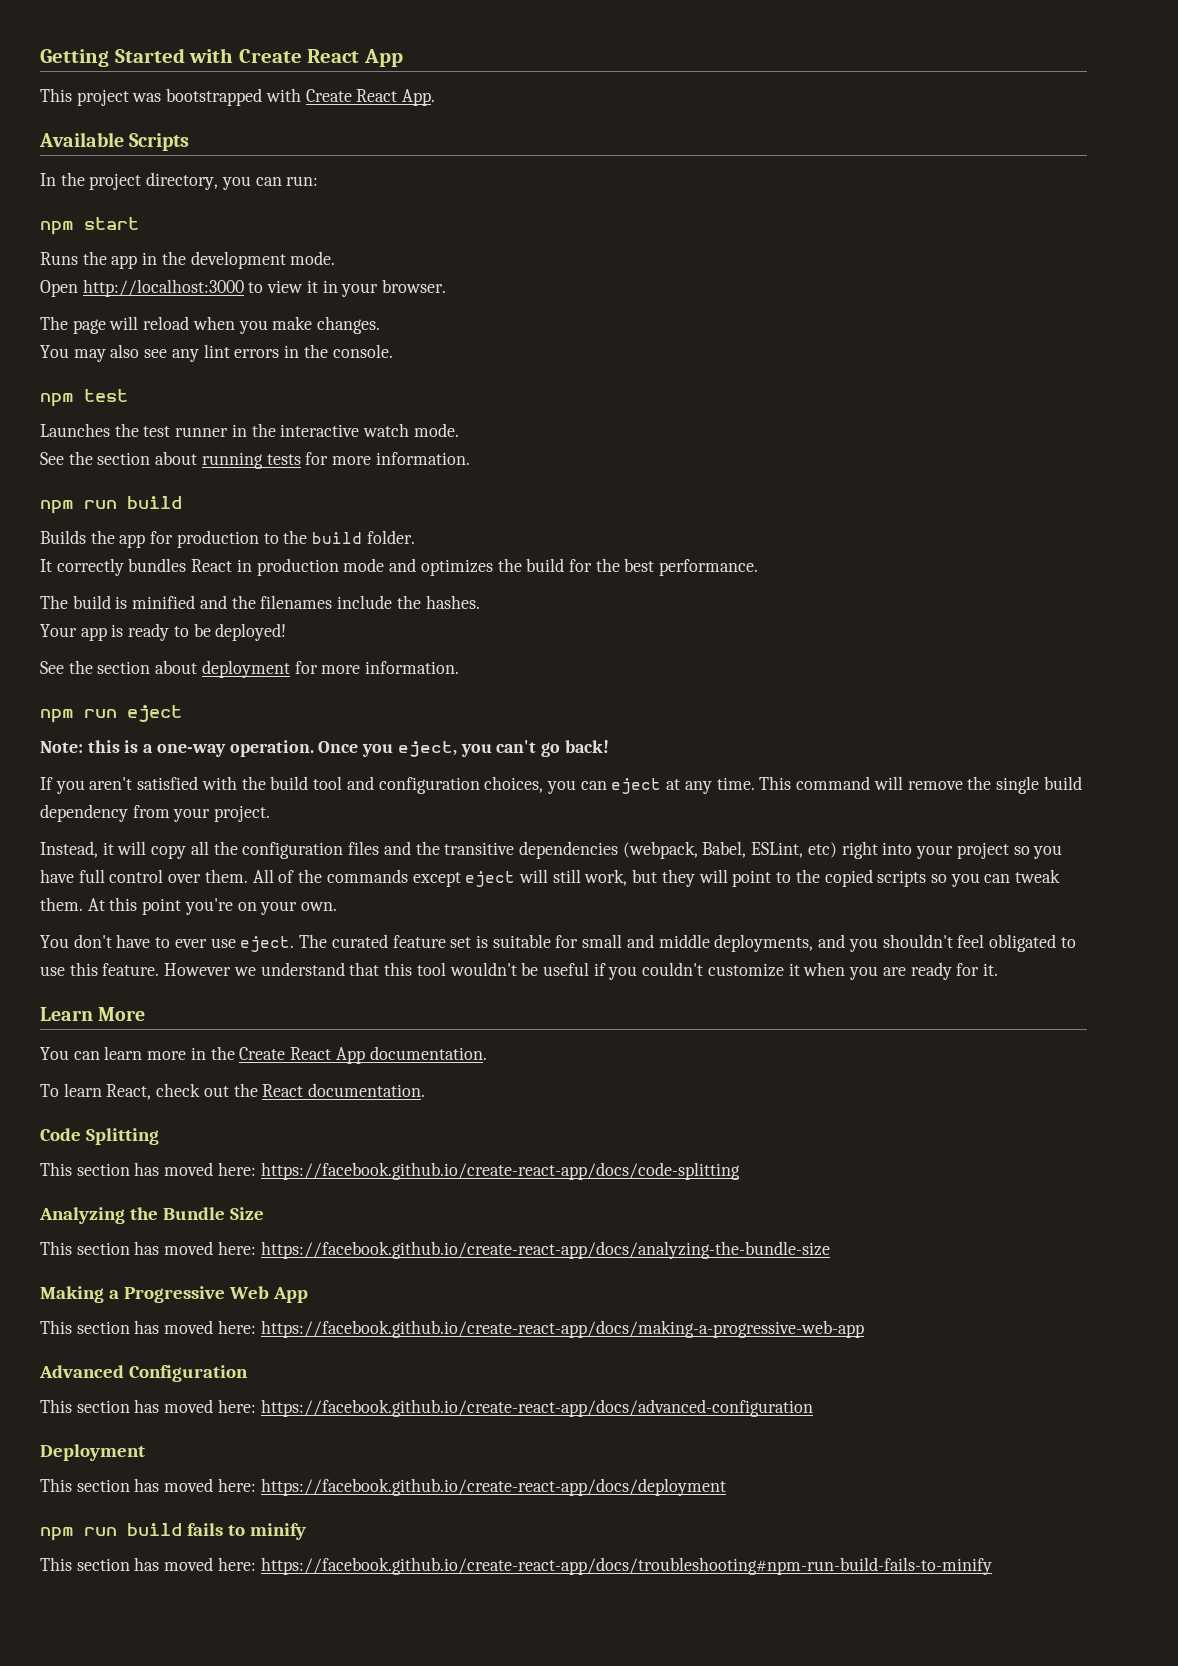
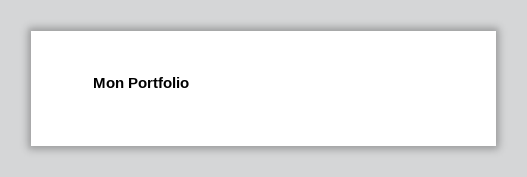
- Getting Started with Create React App
- This project was bootstrapped with Create React App.
- Available Scripts
- In the project directory, you can run:
- npm start
- Runs the app in the development mode.
- Open http://localhost:3000 to view it in your browser.
- The page will reload when you make changes.
- You may also see any lint errors in the console.
- npm test
- Launches the test runner in the interactive watch mode.
- See the section about running tests for more information.
- npm run build
- Builds the app for production to the build folder.
- It correctly bundles React in production mode and optimizes the build for the best performance.
- The build is minified and the filenames include the hashes.
- Your app is ready to be deployed!
- See the section about deployment for more information.
- npm run eject
- Note: this is a one-way operation. Once you eject, you can't go back!
- If you aren't satisfied with the build tool and configuration choices, you can eject at any time. This command will remove the single build dependency from your project.
- Instead, it will copy all the configuration files and the transitive dependencies (webpack, Babel, ESLint, etc) right into your project so you have full control over them. All of the commands except eject will still work, but they will point to the copied scripts so you can tweak them. At this point you're on your own.
- You don't have to ever use eject. The curated feature set is suitable for small and middle deployments, and you shouldn't feel obligated to use this feature. However we understand that this tool wouldn't be useful if you couldn't customize it when you are ready for it.
- Learn More
- You can learn more in the Create React App documentation.
- To learn React, check out the React documentation.
- Code Splitting
- This section has moved here: https://facebook.github.io/create-react-app/docs/code-splitting
- Analyzing the Bundle Size
- This section has moved here: https://facebook.github.io/create-react-app/docs/analyzing-the-bundle-size
- Making a Progressive Web App
- This section has moved here: https://facebook.github.io/create-react-app/docs/making-a-progressive-web-app
- Advanced Configuration
- This section has moved here: https://facebook.github.io/create-react-app/docs/advanced-configuration
- Deployment
- This section has moved here: https://facebook.github.io/create-react-app/docs/deployment
- npm run build fails to minify
- This section has moved here: https://facebook.github.io/create-react-app/docs/troubleshooting#npm-run-build-fails-to-minify
+ Mon Portfolio

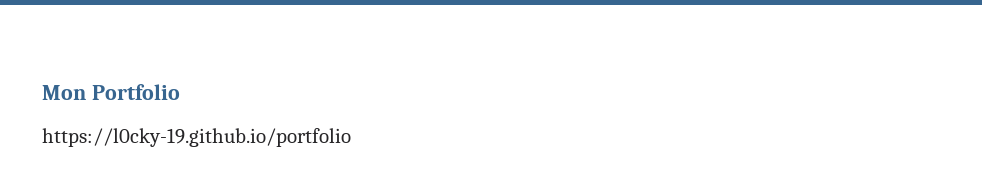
+ https://l0cky-19.github.io/portfolio

